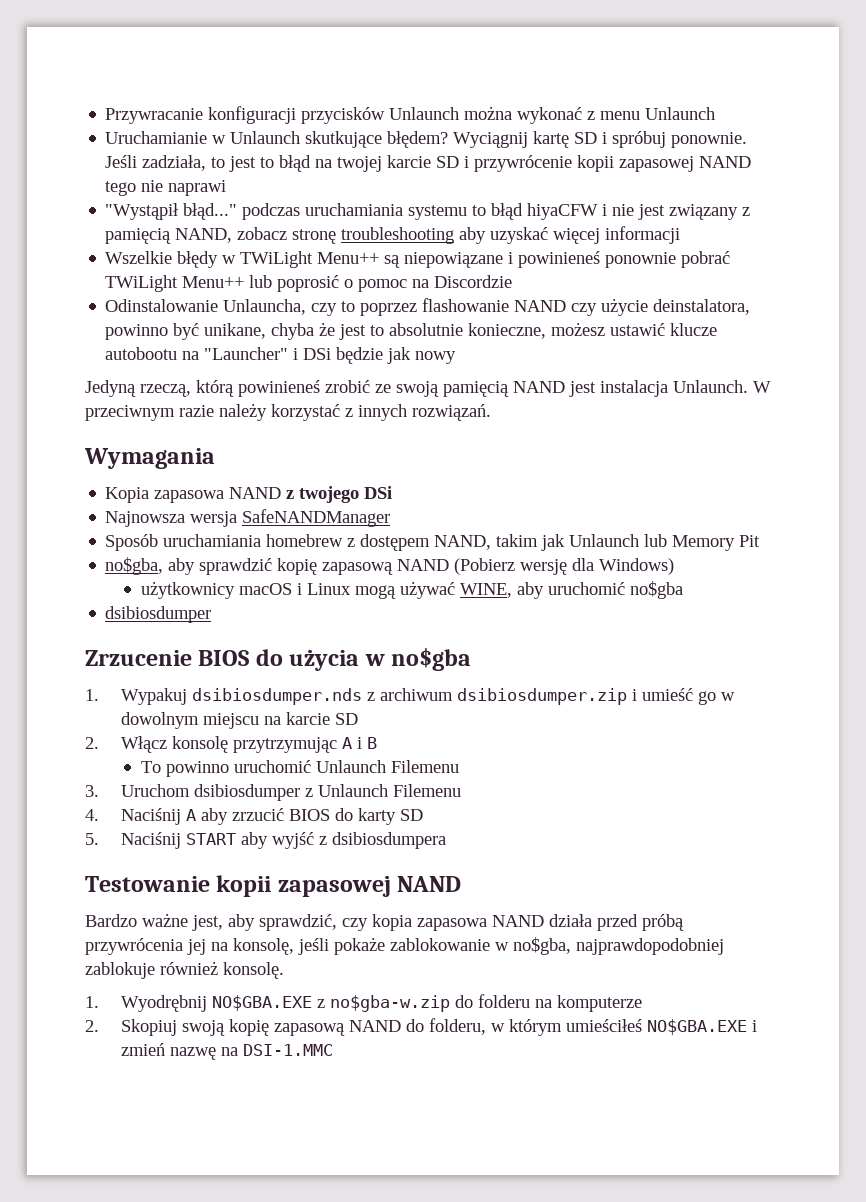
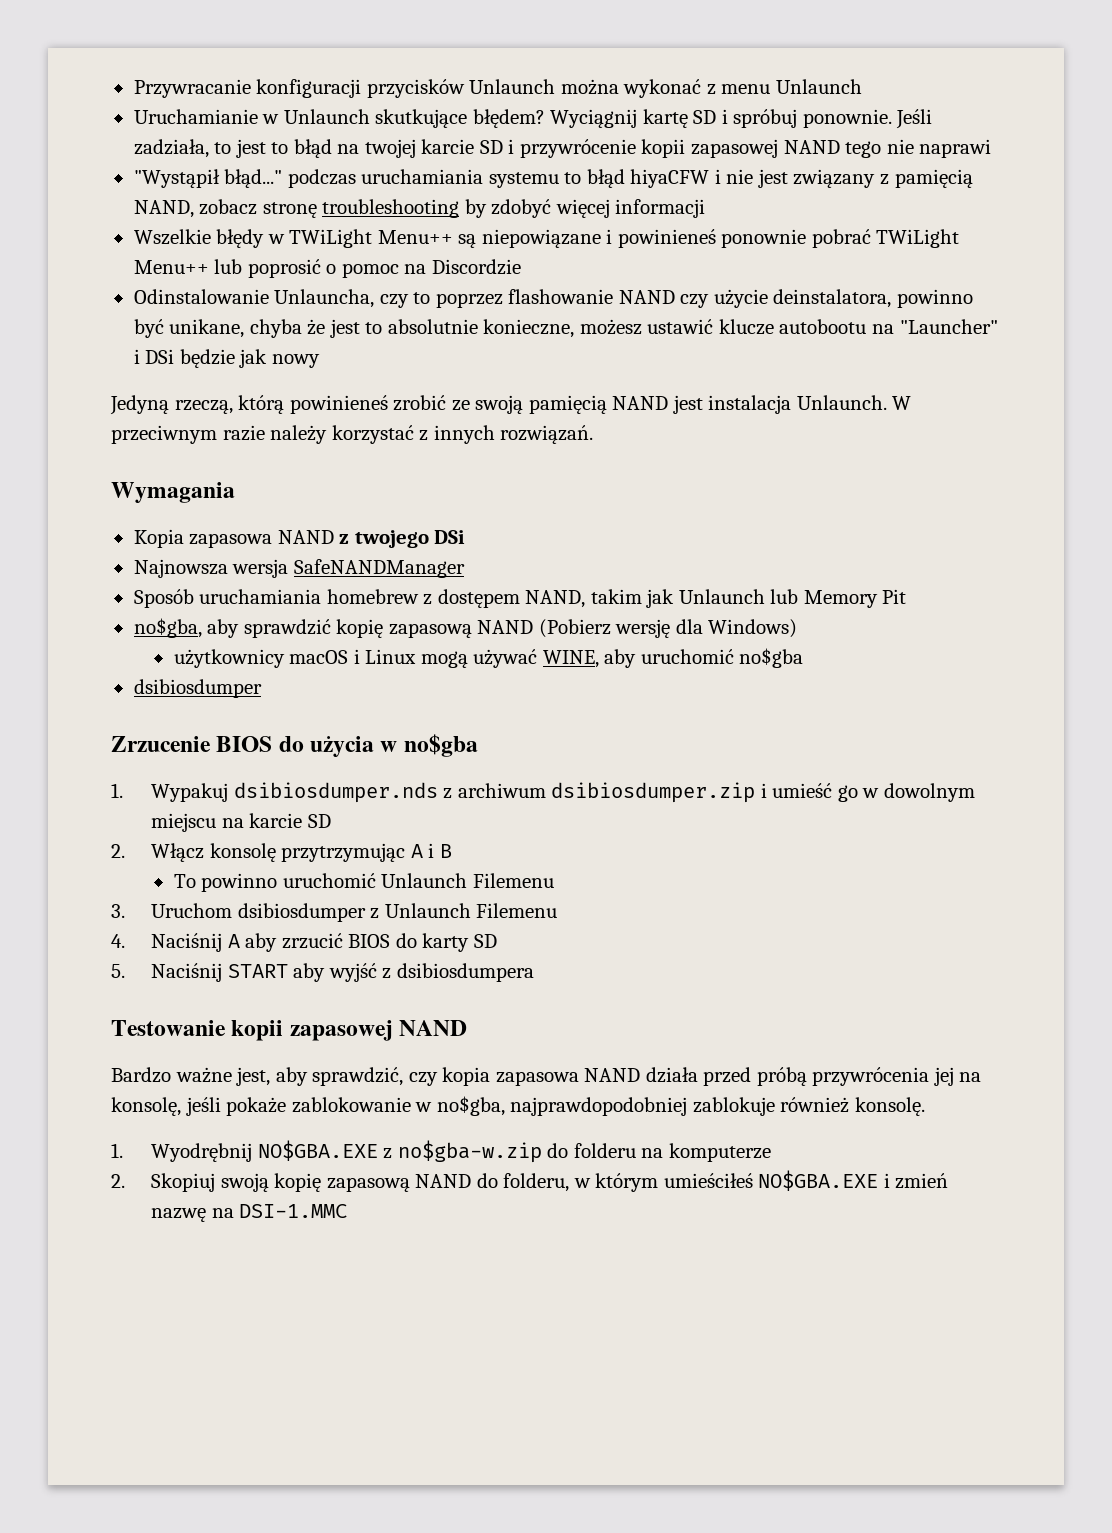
- "Wystąpił błąd..." podczas uruchamiania systemu to błąd hiyaCFW i nie jest związany z pamięcią NAND, zobacz stronę troubleshooting aby uzyskać więcej informacji
+ "Wystąpił błąd..." podczas uruchamiania systemu to błąd hiyaCFW i nie jest związany z pamięcią NAND, zobacz stronę troubleshooting by zdobyć więcej informacji

